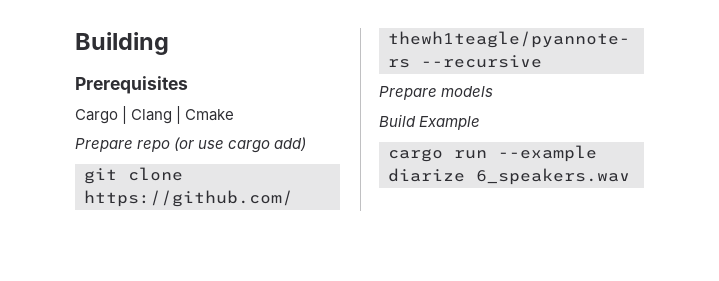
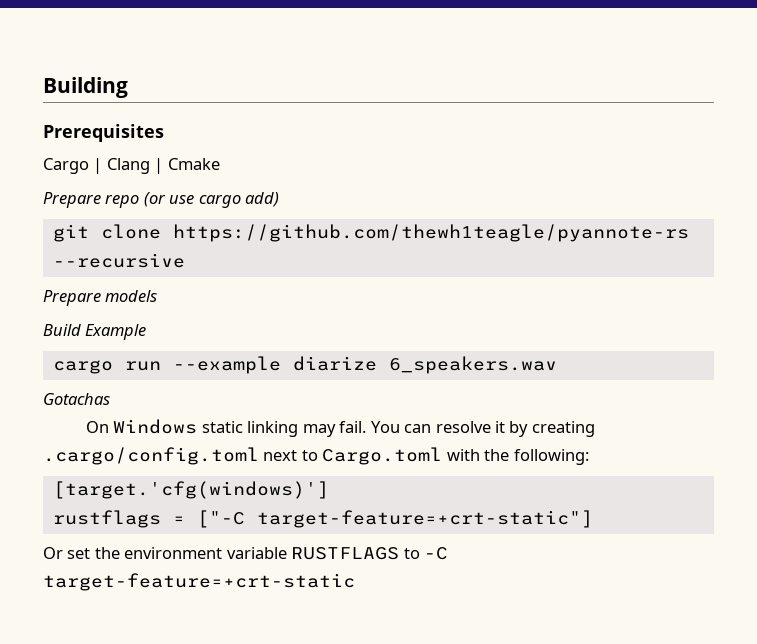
+ Gotachas
+ On Windows static linking may fail. You can resolve it by creating .cargo/config.toml next to Cargo.toml with the following:
+ [target.'cfg(windows)']
+ rustflags = ["-C target-feature=+crt-static"]
+ Or set the environment variable RUSTFLAGS to -C target-feature=+crt-static

